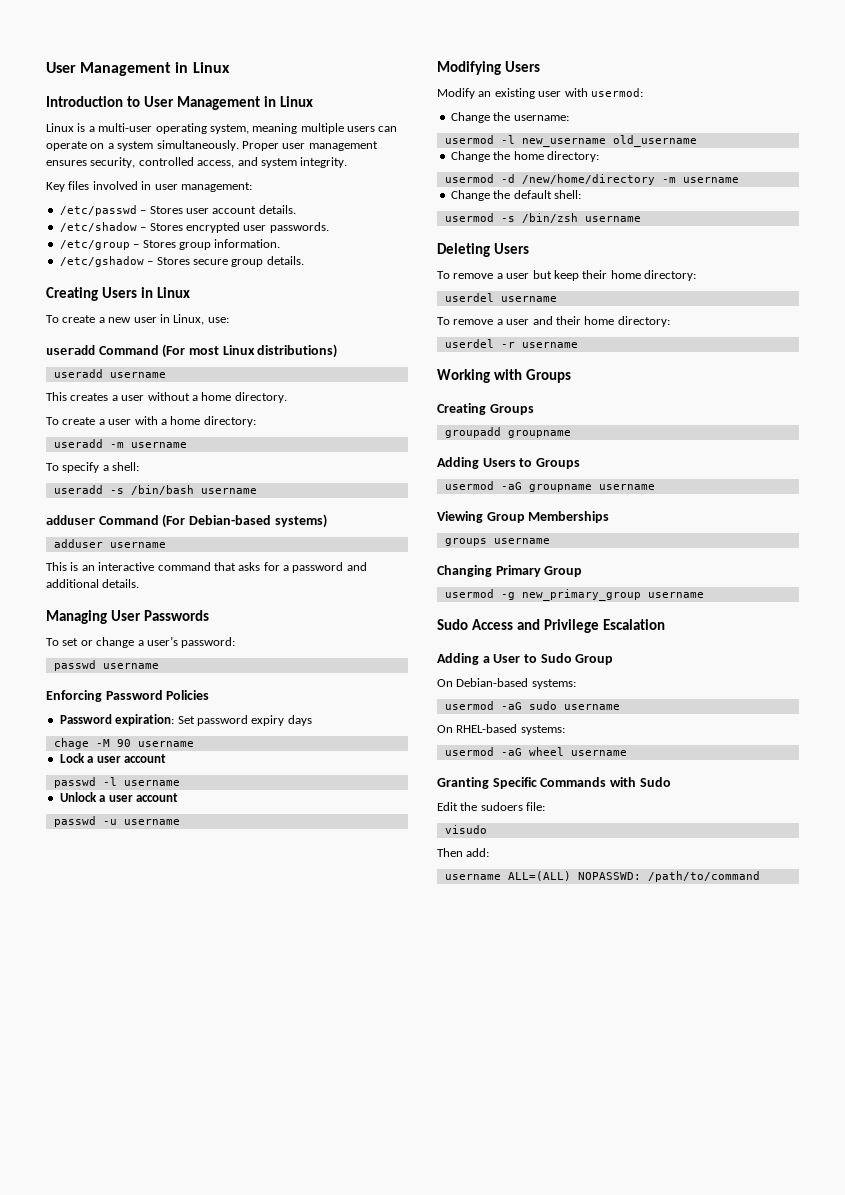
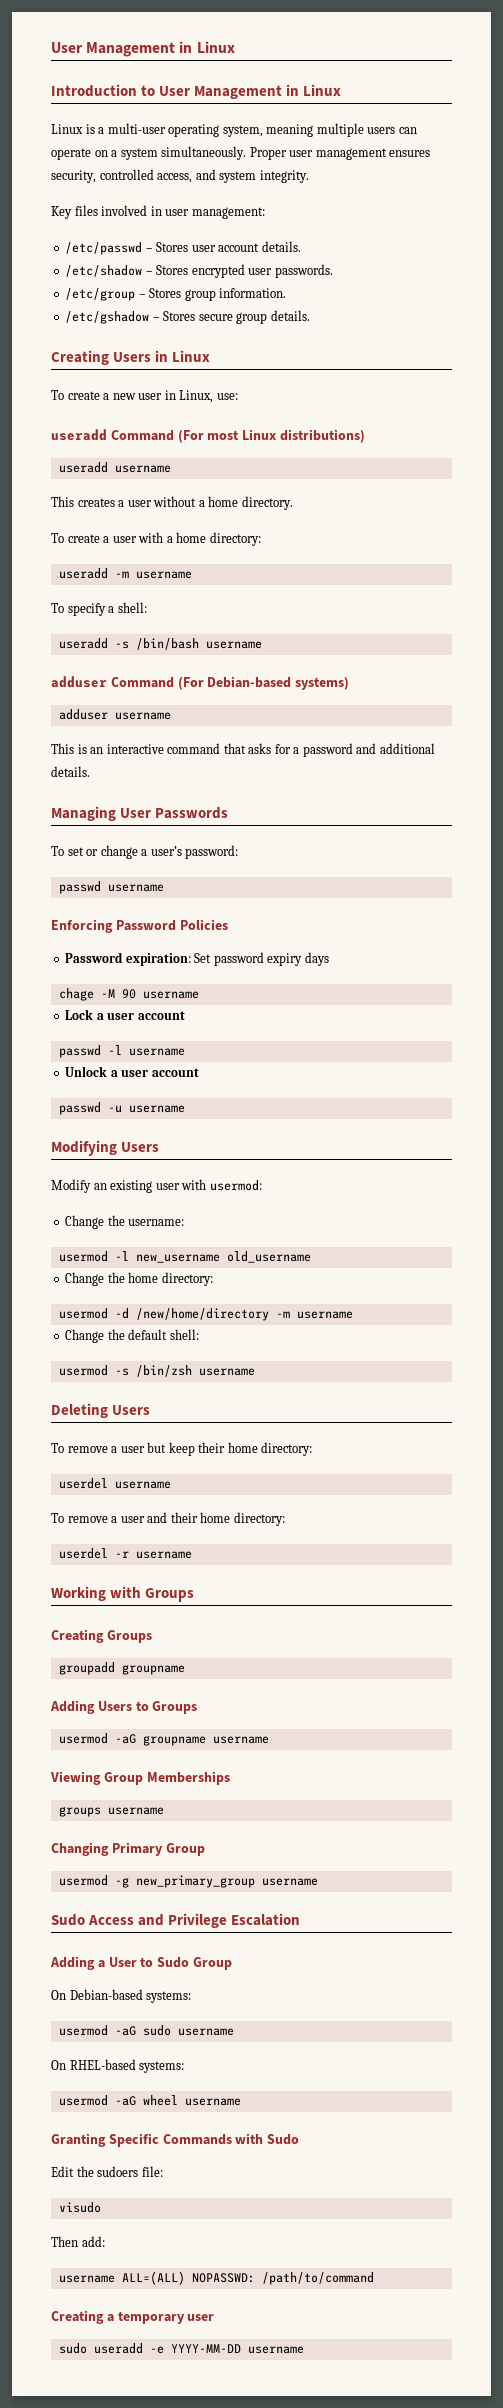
+ Creating a temporary user
+ sudo useradd -e YYYY-MM-DD username

